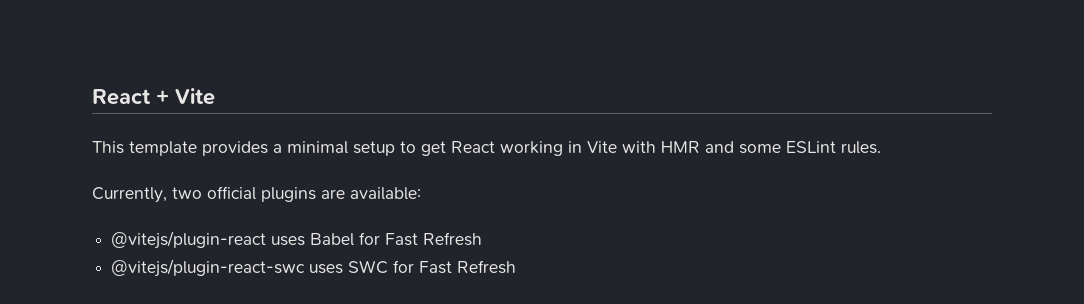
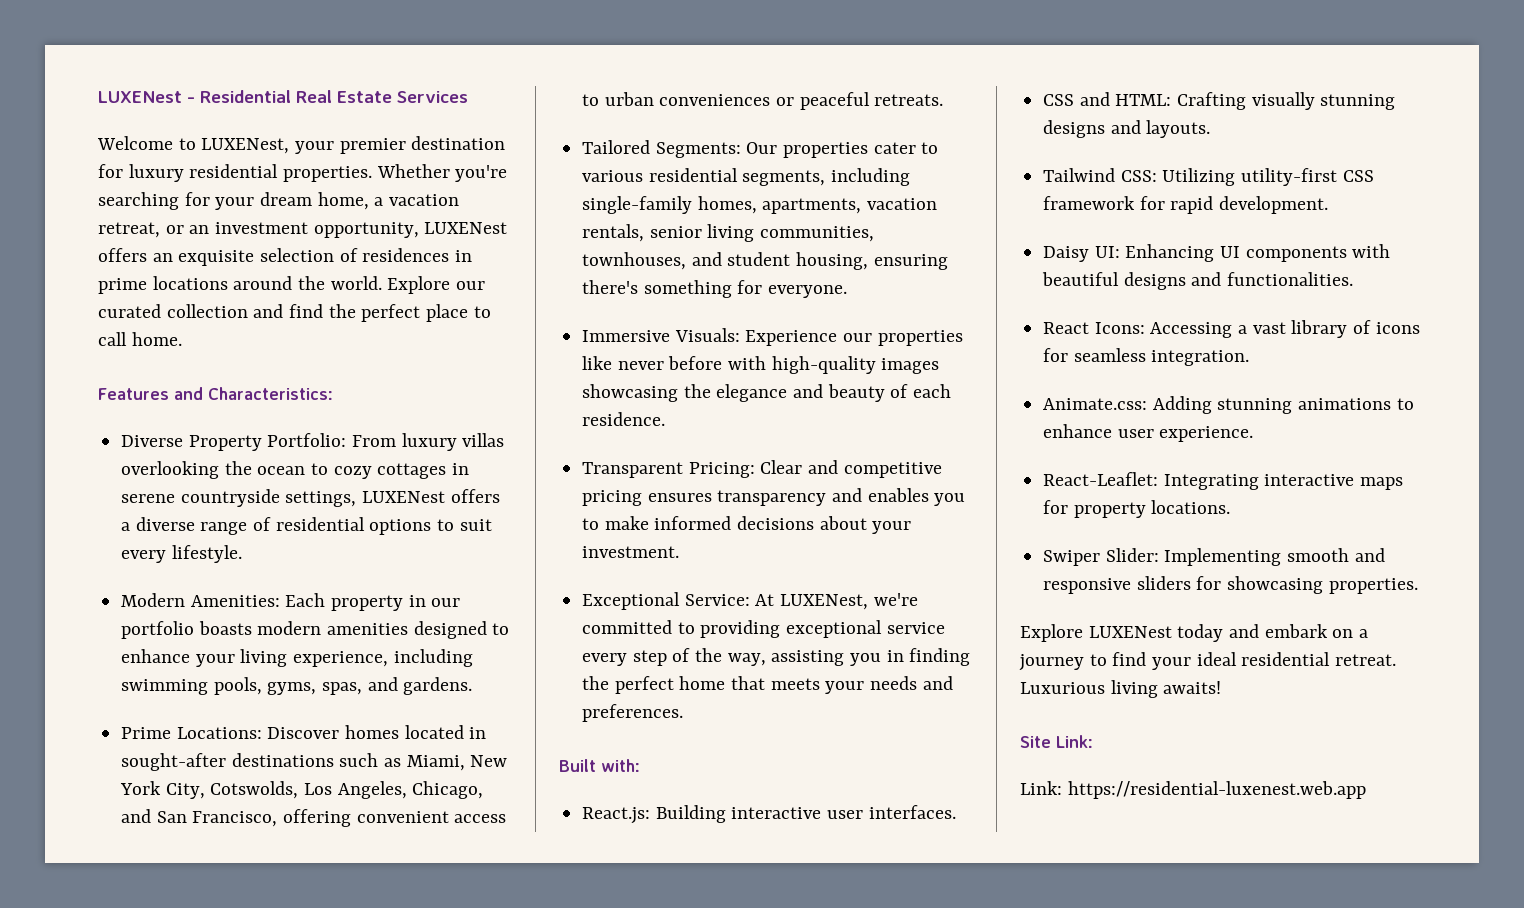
- React + Vite
- This template provides a minimal setup to get React working in Vite with HMR and some ESLint rules.
- Currently, two official plugins are available:
- @vitejs/plugin-react uses Babel for Fast Refresh
- @vitejs/plugin-react-swc uses SWC for Fast Refresh
+ LUXENest - Residential Real Estate Services
+ Welcome to LUXENest, your premier destination for luxury residential properties. Whether you're searching for your dream home, a vacation retreat, or an investment opportunity, LUXENest offers an exquisite selection of residences in prime locations around the world. Explore our curated collection and find the perfect place to call home.
+ Features and Characteristics:
+ Diverse Property Portfolio: From luxury villas overlooking the ocean to cozy cottages in serene countryside settings, LUXENest offers a diverse range of residential options to suit every lifestyle.
+ Modern Amenities: Each property in our portfolio boasts modern amenities designed to enhance your living experience, including swimming pools, gyms, spas, and gardens.
+ Prime Locations: Discover homes located in sought-after destinations such as Miami, New York City, Cotswolds, Los Angeles, Chicago, and San Francisco, offering convenient access to urban conveniences or peaceful retreats.
+ Tailored Segments: Our properties cater to various residential segments, including single-family homes, apartments, vacation rentals, senior living communities, townhouses, and student housing, ensuring there's something for everyone.
+ Immersive Visuals: Experience our properties like never before with high-quality images showcasing the elegance and beauty of each residence.
+ Transparent Pricing: Clear and competitive pricing ensures transparency and enables you to make informed decisions about your investment.
+ Exceptional Service: At LUXENest, we're committed to providing exceptional service every step of the way, assisting you in finding the perfect home that meets your needs and preferences.
+ Built with:
+ React.js: Building interactive user interfaces.
+ CSS and HTML: Crafting visually stunning designs and layouts.
+ Tailwind CSS: Utilizing utility-first CSS framework for rapid development.
+ Daisy UI: Enhancing UI components with beautiful designs and functionalities.
+ React Icons: Accessing a vast library of icons for seamless integration.
+ Animate.css: Adding stunning animations to enhance user experience.
+ React-Leaflet: Integrating interactive maps for property locations.
+ Swiper Slider: Implementing smooth and responsive sliders for showcasing properties.
+ Explore LUXENest today and embark on a journey to find your ideal residential retreat. Luxurious living awaits!
+ Site Link:
+ Link: https://residential-luxenest.web.app

